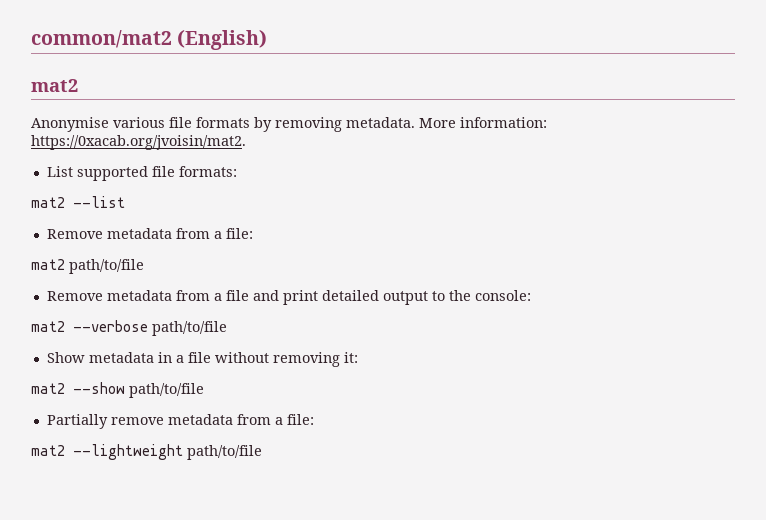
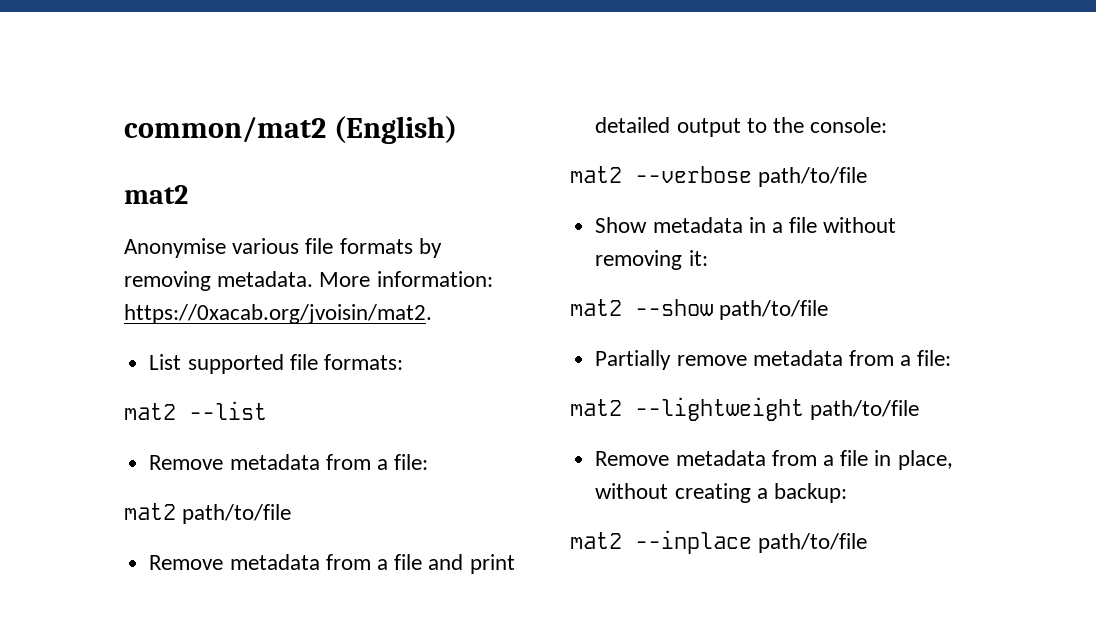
+ Remove metadata from a file in place, without creating a backup:
+ mat2 --inplace path/to/file

